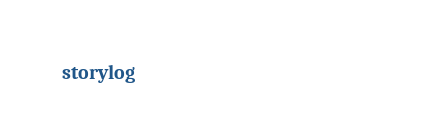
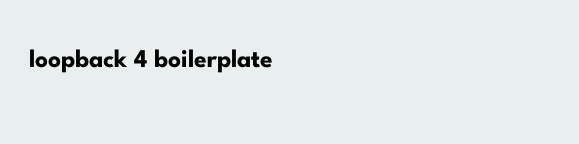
- storylog
+ loopback 4 boilerplate

